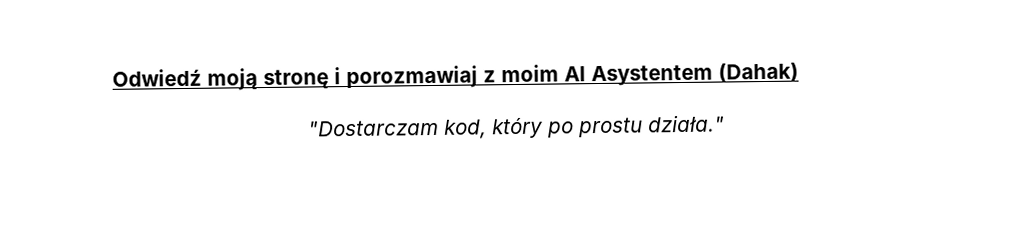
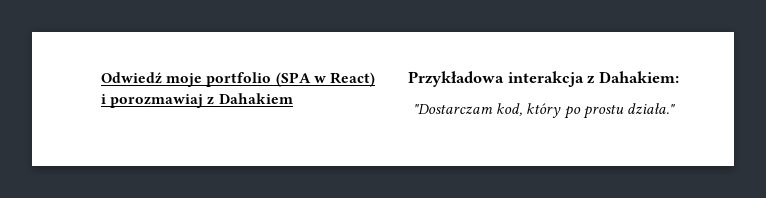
- Odwiedź moją stronę i porozmawiaj z moim AI Asystentem (Dahak)
+ Odwiedź moje portfolio (SPA w React) i porozmawiaj z Dahakiem
+ Przykładowa interakcja z Dahakiem:

